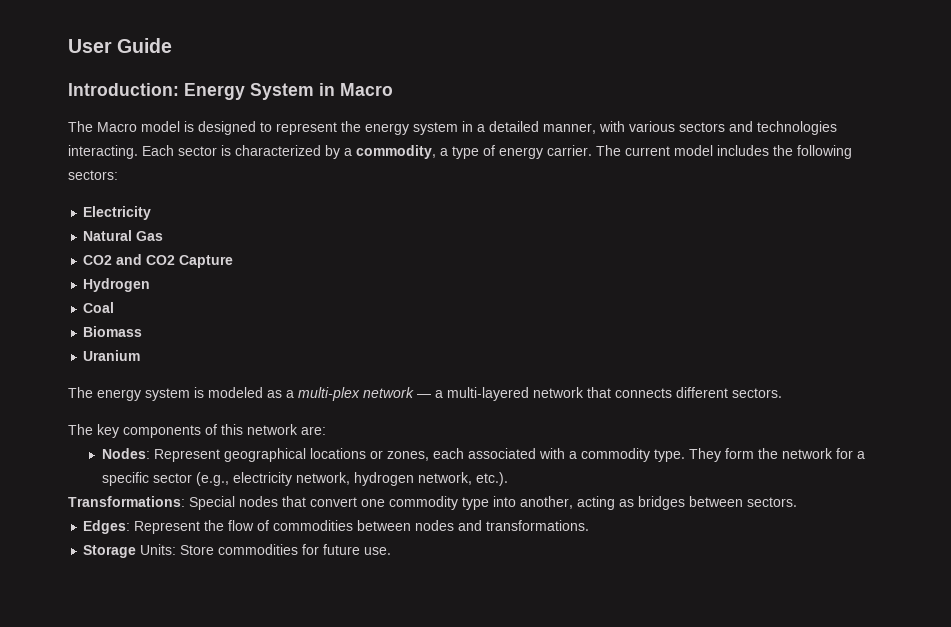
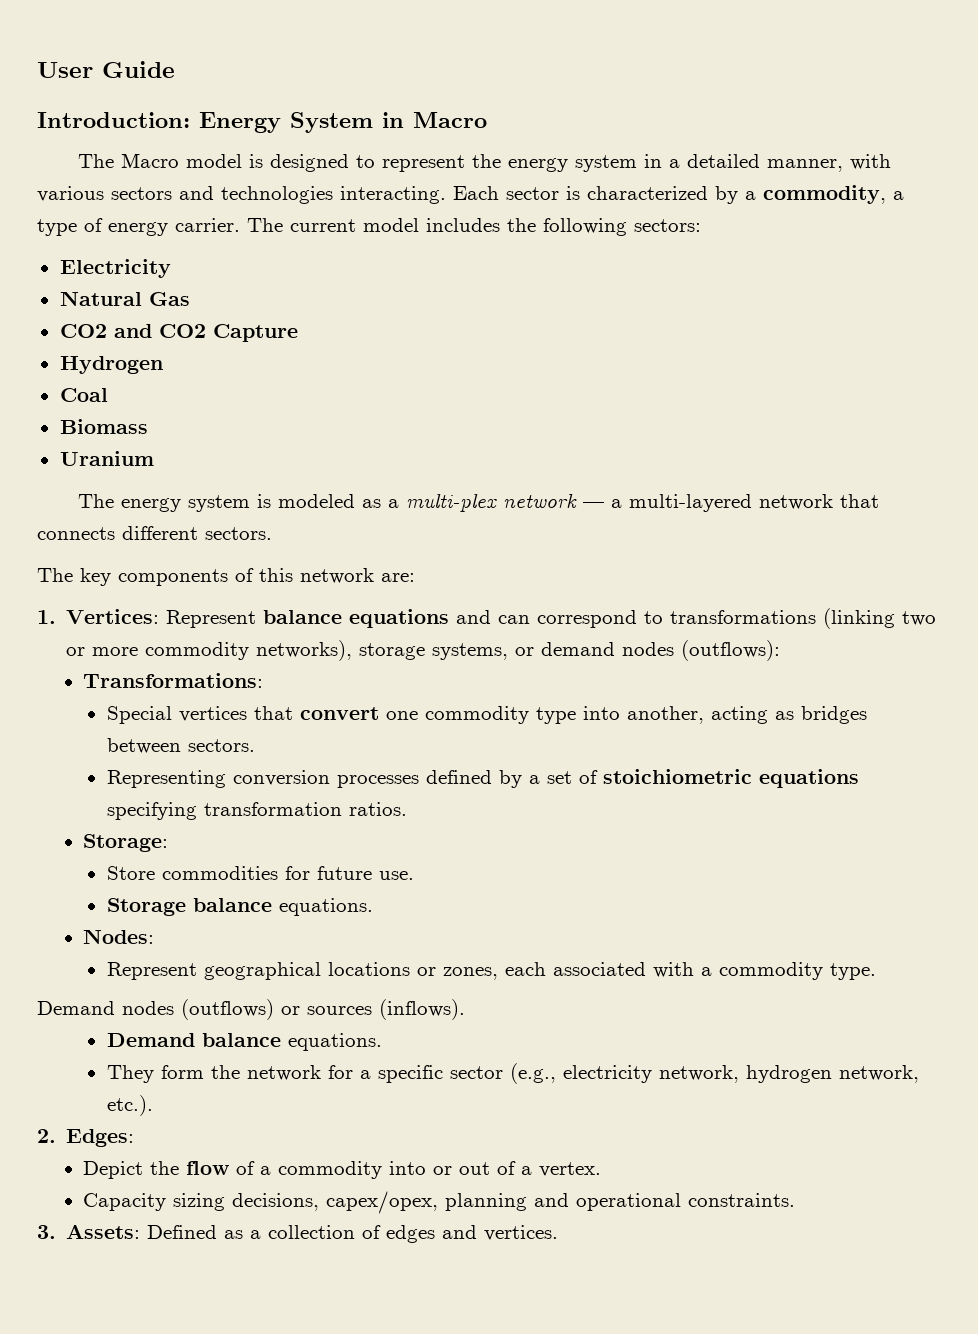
+ 1. Vertices: Represent balance equations and can correspond to transformations (linking two or more commodity networks), storage systems, or demand nodes (outflows):
+ Transformations:
+ Special vertices that convert one commodity type into another, acting as bridges between sectors.
+ Representing conversion processes defined by a set of stoichiometric equations specifying transformation ratios.
+ Storage:
+ Store commodities for future use.
+ Storage balance equations.
- Nodes: Represent geographical locations or zones, each associated with a commodity type. They form the network for a specific sector (e.g., electricity network, hydrogen network, etc.).
+ Nodes:
+ Represent geographical locations or zones, each associated with a commodity type.
+ Demand nodes (outflows) or sources (inflows).
+ Demand balance equations.
+ They form the network for a specific sector (e.g., electricity network, hydrogen network, etc.).
- Transformations: Special nodes that convert one commodity type into another, acting as bridges between sectors.
- Edges: Represent the flow of commodities between nodes and transformations.
- Storage Units: Store commodities for future use.
+ 2. Edges:
+ Depict the flow of a commodity into or out of a vertex.
+ Capacity sizing decisions, capex/opex, planning and operational constraints.
+ 3. Assets: Defined as a collection of edges and vertices.

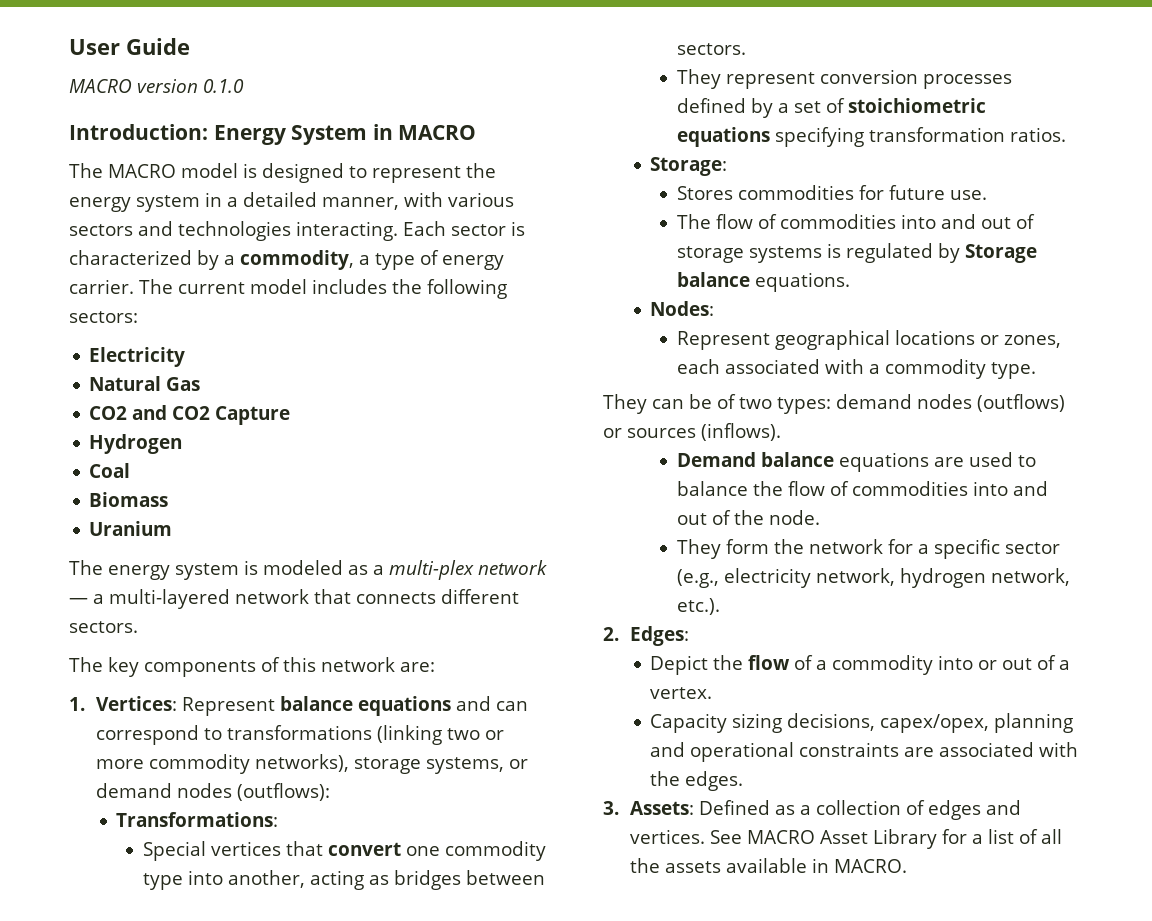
+ MACRO version 0.1.0
- Introduction: Energy System in Macro
- The Macro model is designed to represent the energy system in a detailed manner, with various sectors and technologies interacting.
+ Introduction: Energy System in MACRO
+ The MACRO model is designed to represent the energy system in a detailed manner, with various sectors and technologies interacting.
- Representing conversion processes defined by a set of stoichiometric equations specifying transformation ratios.
+ They represent conversion processes defined by a set of stoichiometric equations specifying transformation ratios.
- Store commodities for future use.
+ Stores commodities for future use.
- Storage balance equations.
+ The flow of commodities into and out of storage systems is regulated by Storage balance equations.
- Demand nodes (outflows) or sources (inflows).
+ They can be of two types: demand nodes (outflows) or sources (inflows).
- Demand balance equations.
+ Demand balance equations are used to balance the flow of commodities into and out of the node.
- Capacity sizing decisions, capex/opex, planning and operational constraints.
+ Capacity sizing decisions, capex/opex, planning and operational constraints are associated with the edges.
+ See MACRO Asset Library for a list of all the assets available in MACRO.

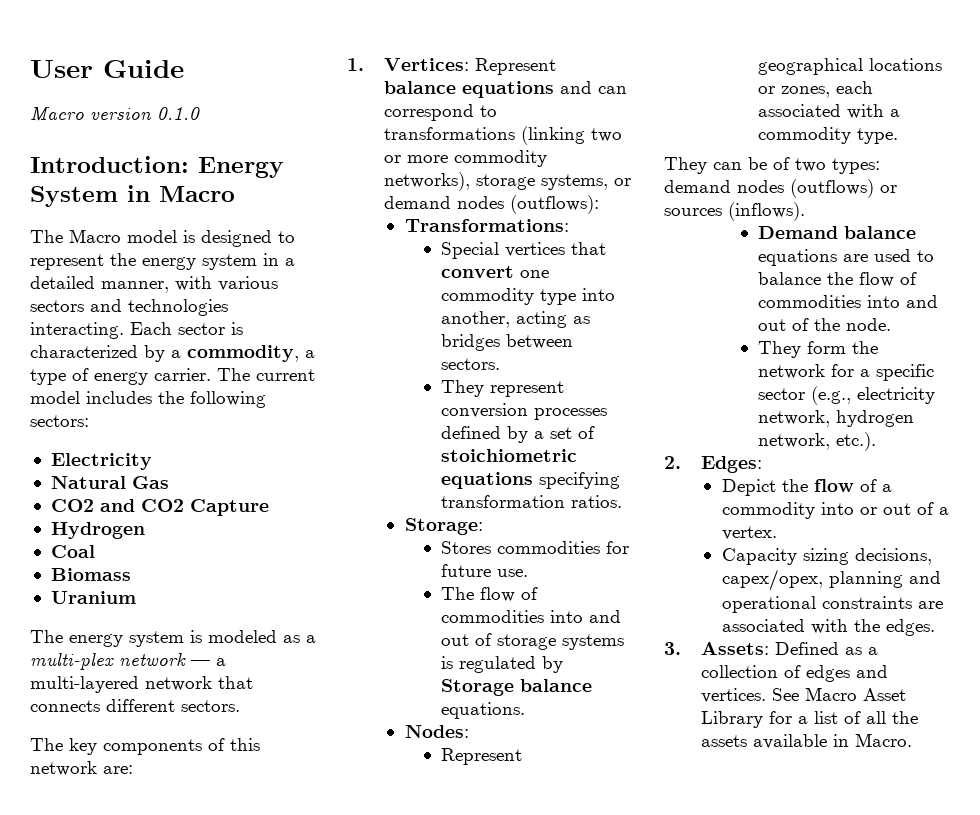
- MACRO version 0.1.0
+ Macro version 0.1.0
- Introduction: Energy System in MACRO
- The MACRO model is designed to represent the energy system in a detailed manner, with various sectors and technologies interacting.
+ Introduction: Energy System in Macro
+ The Macro model is designed to represent the energy system in a detailed manner, with various sectors and technologies interacting.
- See MACRO Asset Library for a list of all the assets available in MACRO.
+ See Macro Asset Library for a list of all the assets available in Macro.

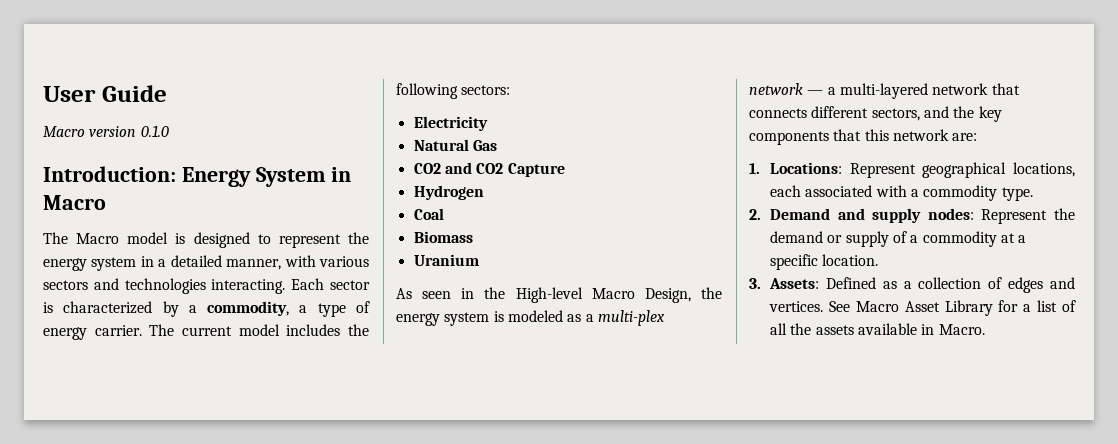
- The energy system is modeled as a multi-plex network — a multi-layered network that connects different sectors.
- The key components of this network are:
+ As seen in the High-level Macro Design, the energy system is modeled as a multi-plex network — a multi-layered network that connects different sectors, and the key components that this network are:
- 1. Vertices: Represent balance equations and can correspond to transformations (linking two or more commodity networks), storage systems, or demand nodes (outflows):
- Transformations:
- Special vertices that convert one commodity type into another, acting as bridges between sectors.
- They represent conversion processes defined by a set of stoichiometric equations specifying transformation ratios.
- Storage:
- Stores commodities for future use.
- The flow of commodities into and out of storage systems is regulated by Storage balance equations.
- Nodes:
- Represent geographical locations or zones, each associated with a commodity type.
+ 1. Locations: Represent geographical locations, each associated with a commodity type.
- They can be of two types: demand nodes (outflows) or sources (inflows).
- Demand balance equations are used to balance the flow of commodities into and out of the node.
- They form the network for a specific sector (e.g., electricity network, hydrogen network, etc.).
- 2. Edges:
- Depict the flow of a commodity into or out of a vertex.
- Capacity sizing decisions, capex/opex, planning and operational constraints are associated with the edges.
+ 2. Demand and supply nodes: Represent the demand or supply of a commodity at a specific location.

